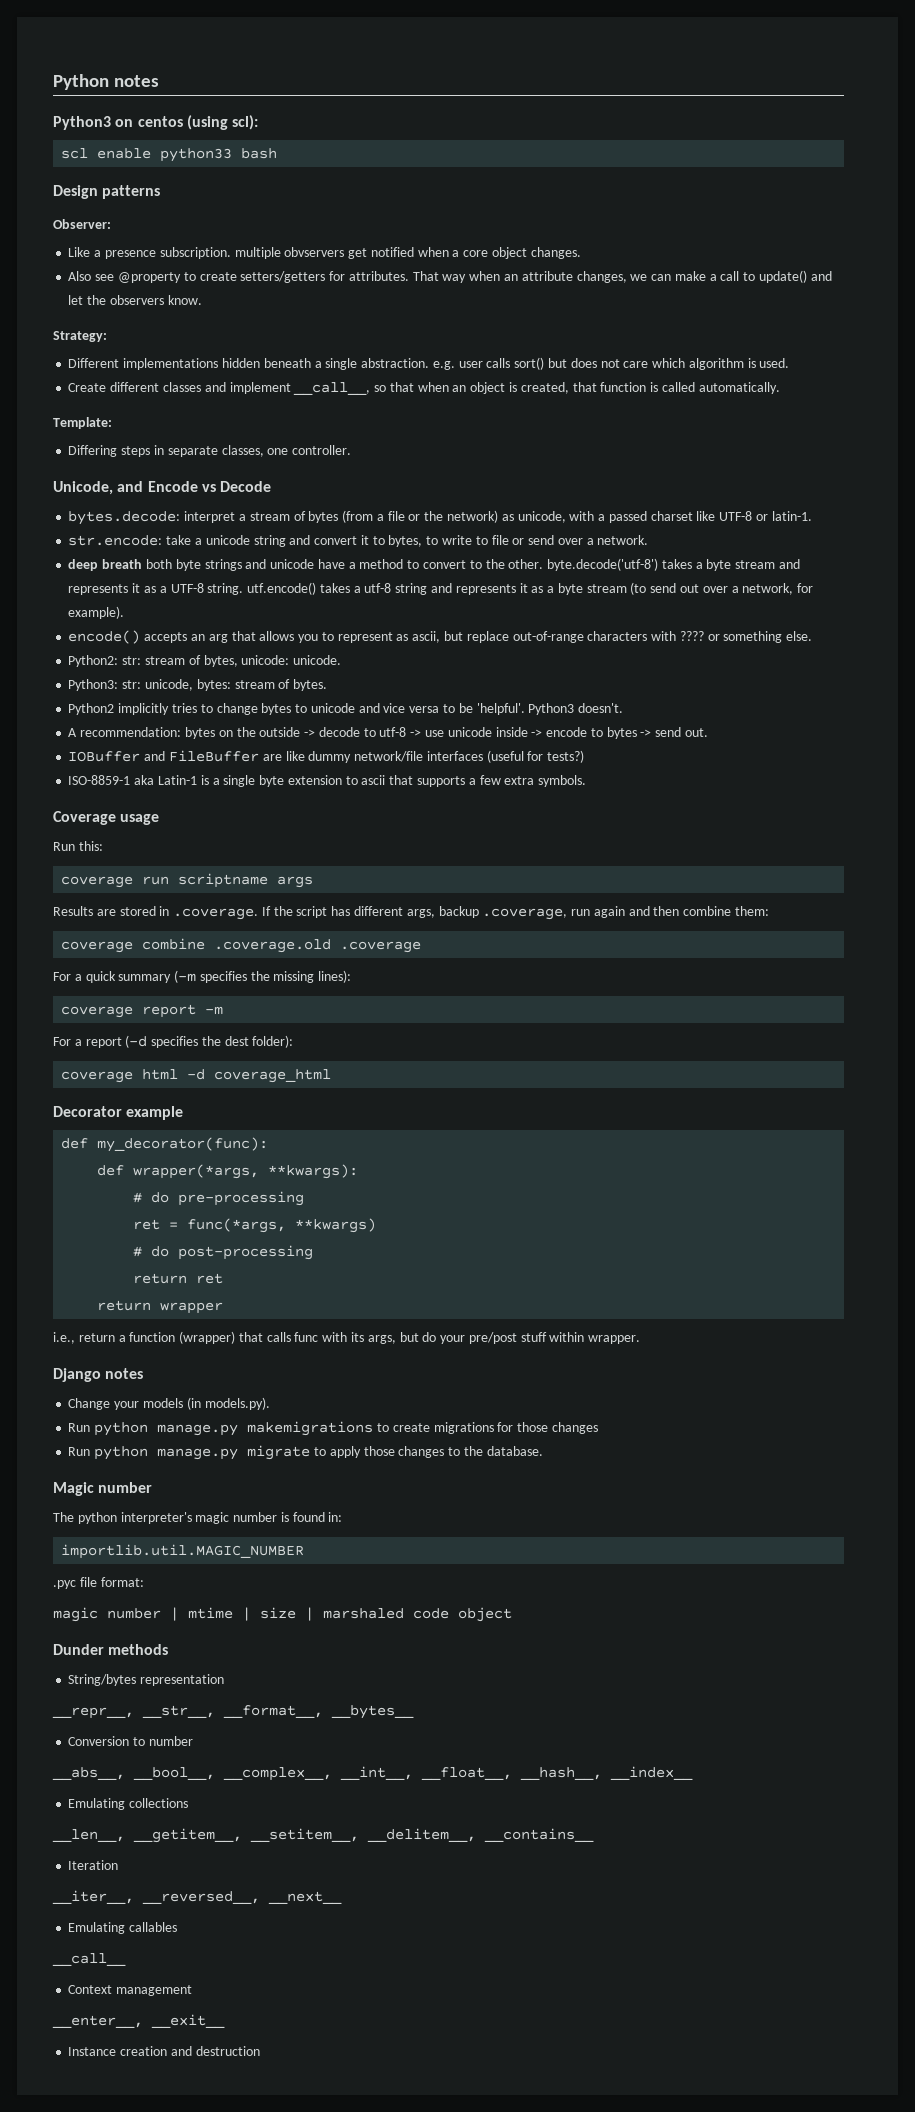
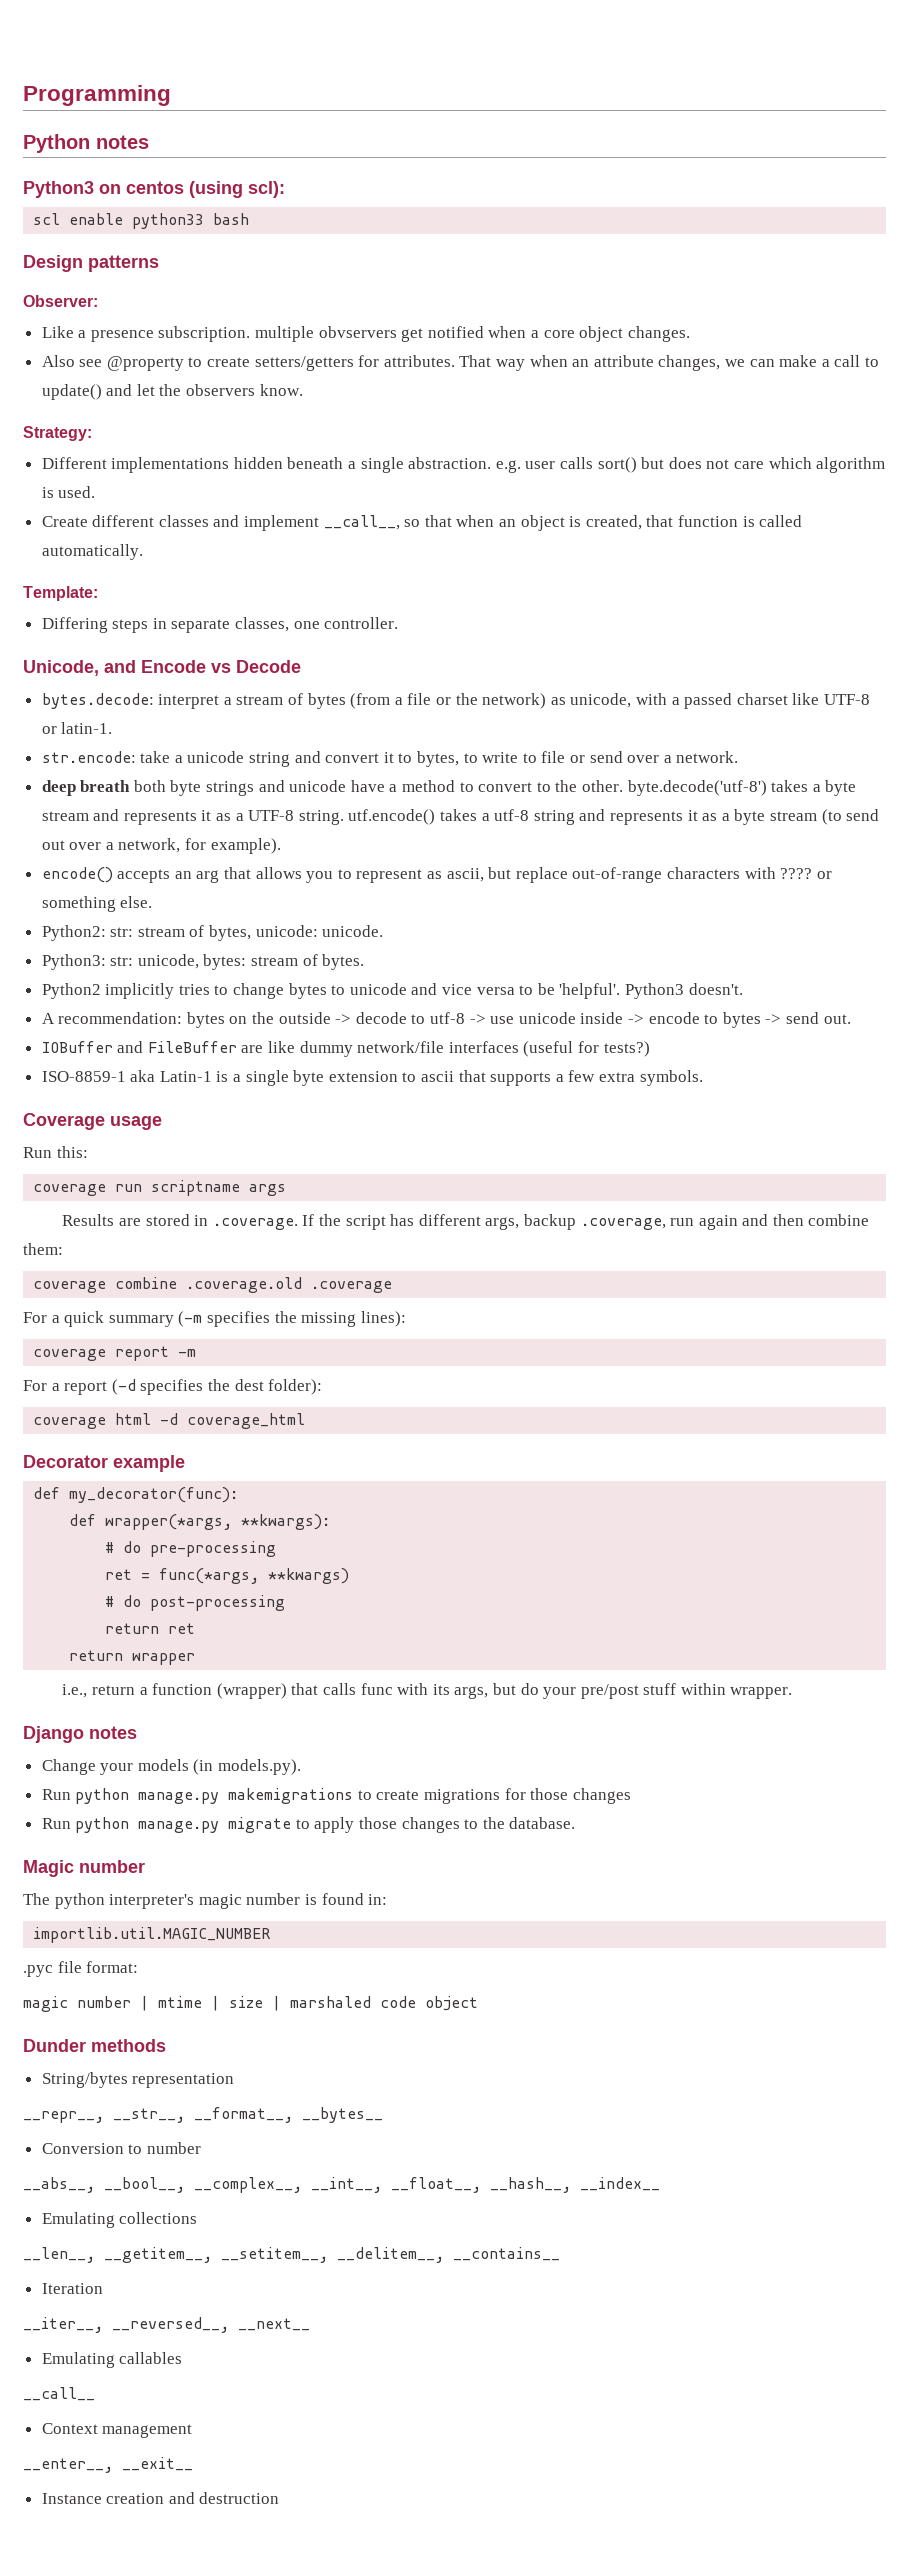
+ Programming

